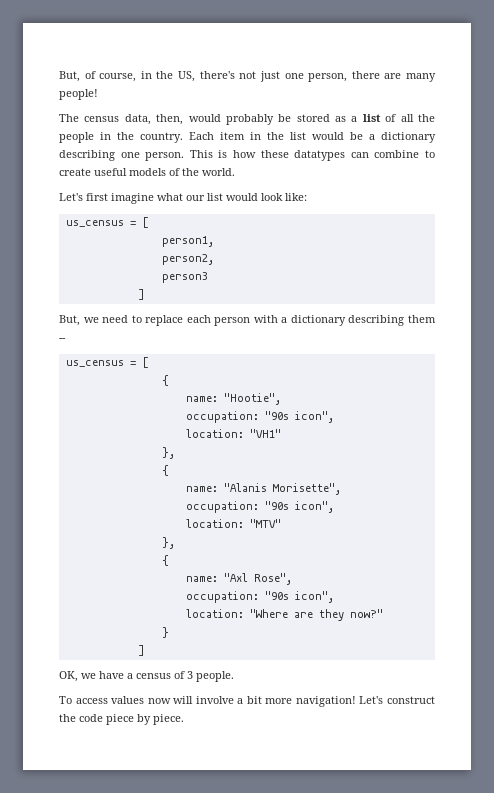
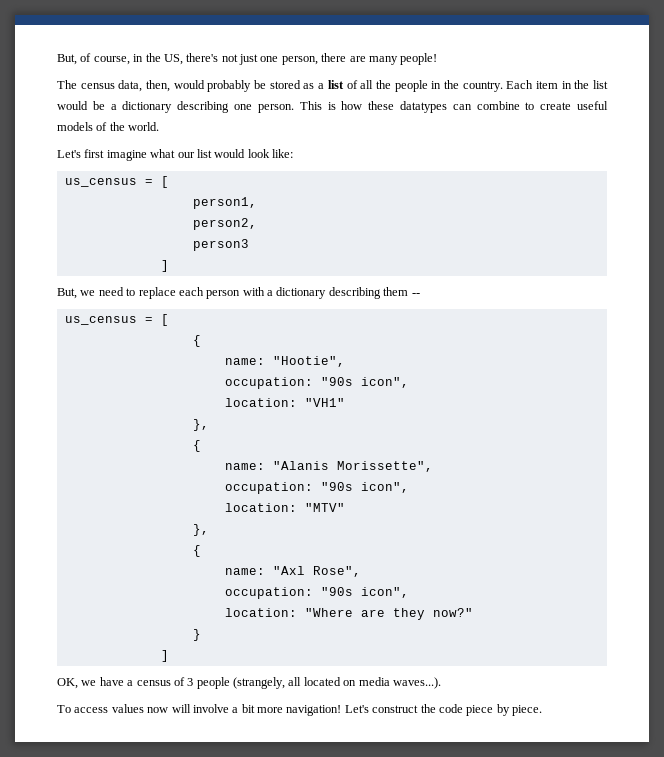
- name: "Alanis Morisette",
+ name: "Alanis Morissette",
- OK, we have a census of 3 people.
+ OK, we have a census of 3 people (strangely, all located on media waves...).

